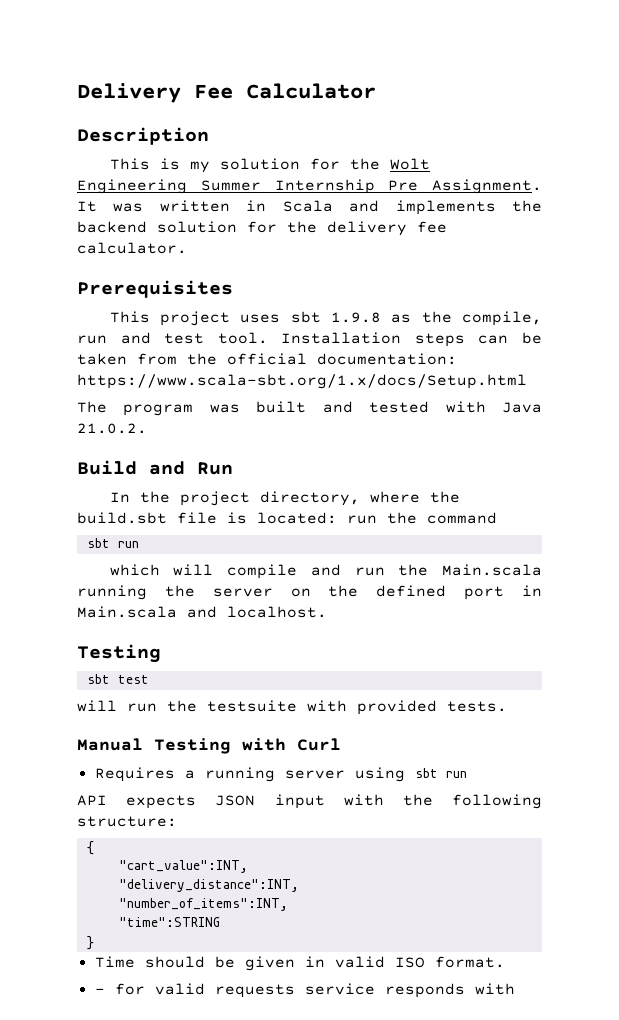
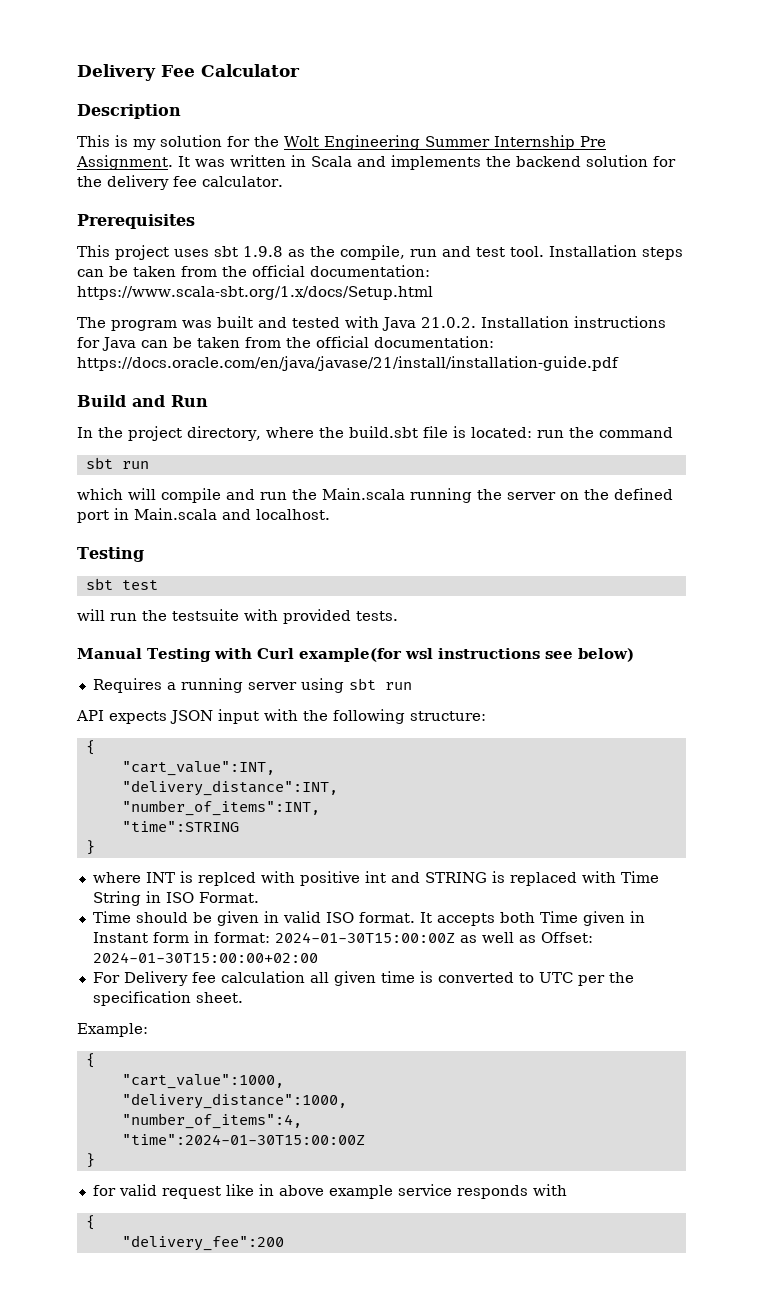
- The program was built and tested with Java 21.0.2.
+ The program was built and tested with Java 21.0.2. Installation instructions for Java can be taken from the official documentation: https://docs.oracle.com/en/java/javase/21/install/installation-guide.pdf
- Manual Testing with Curl
+ Manual Testing with Curl example(for wsl instructions see below)
+ where INT is replced with positive int and STRING is replaced with Time String in ISO Format.
- Time should be given in valid ISO format.
- - for valid requests service responds with
+ Time should be given in valid ISO format. It accepts both Time given in Instant form in format: 2024-01-30T15:00:00Z as well as Offset: 2024-01-30T15:00:00+02:00
+ For Delivery fee calculation all given time is converted to UTC per the specification sheet.
+ Example:
+ {
+ "cart_value":1000,
+ "delivery_distance":1000,
+ "number_of_items":4,
+ "time":2024-01-30T15:00:00Z
+ }
+ for valid request like in above example service responds with
+ {
+ "delivery_fee":200

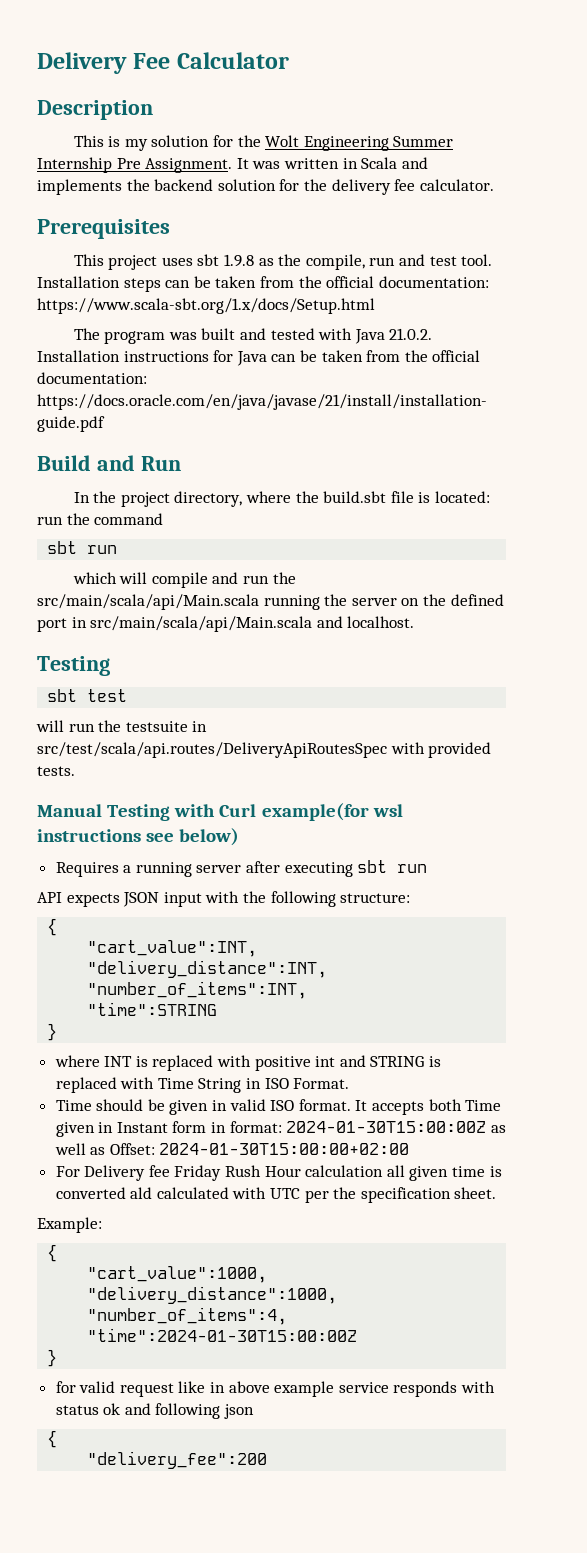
- which will compile and run the Main.scala running the server on the defined port in Main.scala and localhost.
+ which will compile and run the src/main/scala/api/Main.scala running the server on the defined port in src/main/scala/api/Main.scala and localhost.
- will run the testsuite with provided tests.
+ will run the testsuite in src/test/scala/api.routes/DeliveryApiRoutesSpec with provided tests.
- Requires a running server using sbt run
+ Requires a running server after executing sbt run
- where INT is replced with positive int and STRING is replaced with Time String in ISO Format.
+ where INT is replaced with positive int and STRING is replaced with Time String in ISO Format.
- For Delivery fee calculation all given time is converted to UTC per the specification sheet.
+ For Delivery fee Friday Rush Hour calculation all given time is converted ald calculated with UTC per the specification sheet.
- for valid request like in above example service responds with
+ for valid request like in above example service responds with status ok and following json

